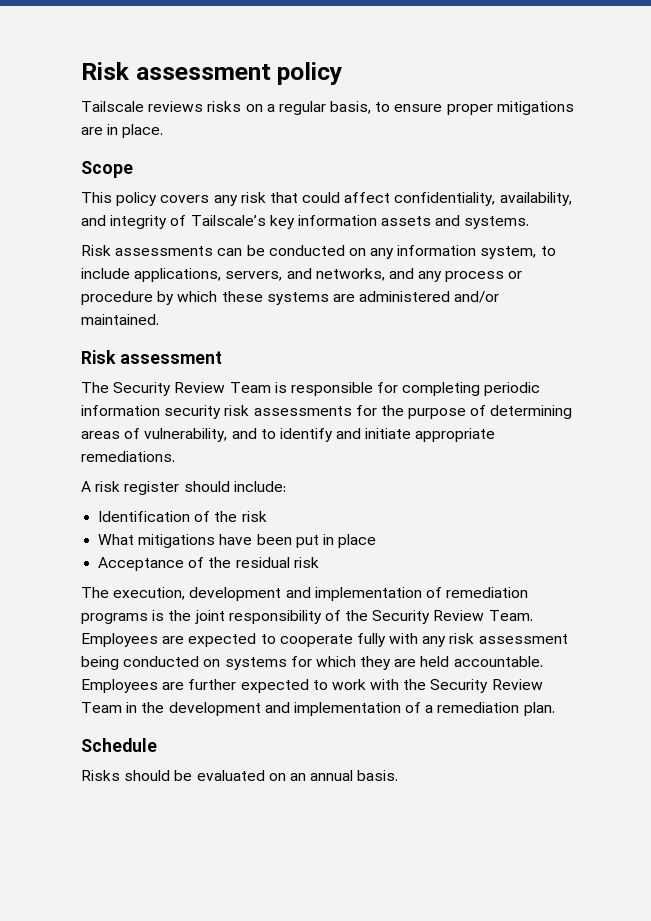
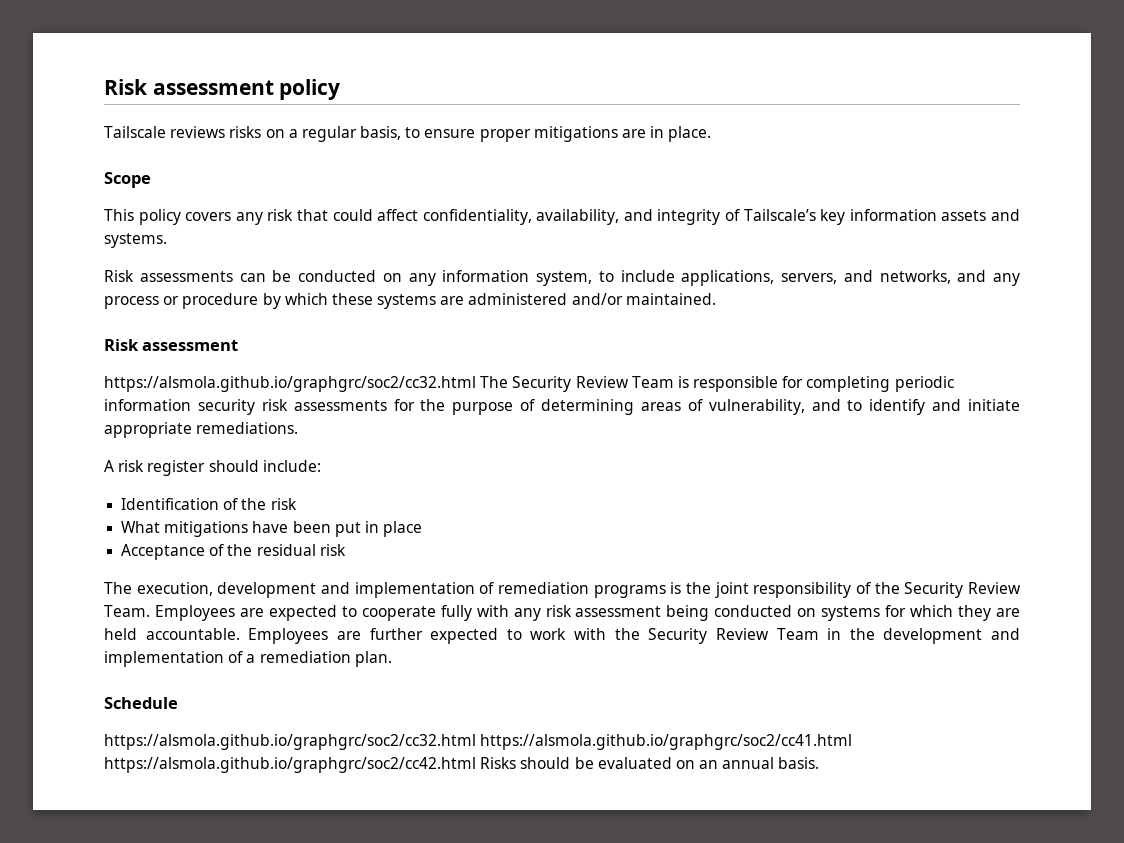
- The Security Review Team is responsible for completing periodic information security risk assessments for the purpose of determining areas of vulnerability, and to identify and initiate appropriate remediations.
+ https://alsmola.github.io/graphgrc/soc2/cc32.html The Security Review Team is responsible for completing periodic information security risk assessments for the purpose of determining areas of vulnerability, and to identify and initiate appropriate remediations.
- Risks should be evaluated on an annual basis.
+ https://alsmola.github.io/graphgrc/soc2/cc32.html https://alsmola.github.io/graphgrc/soc2/cc41.html https://alsmola.github.io/graphgrc/soc2/cc42.html Risks should be evaluated on an annual basis.

